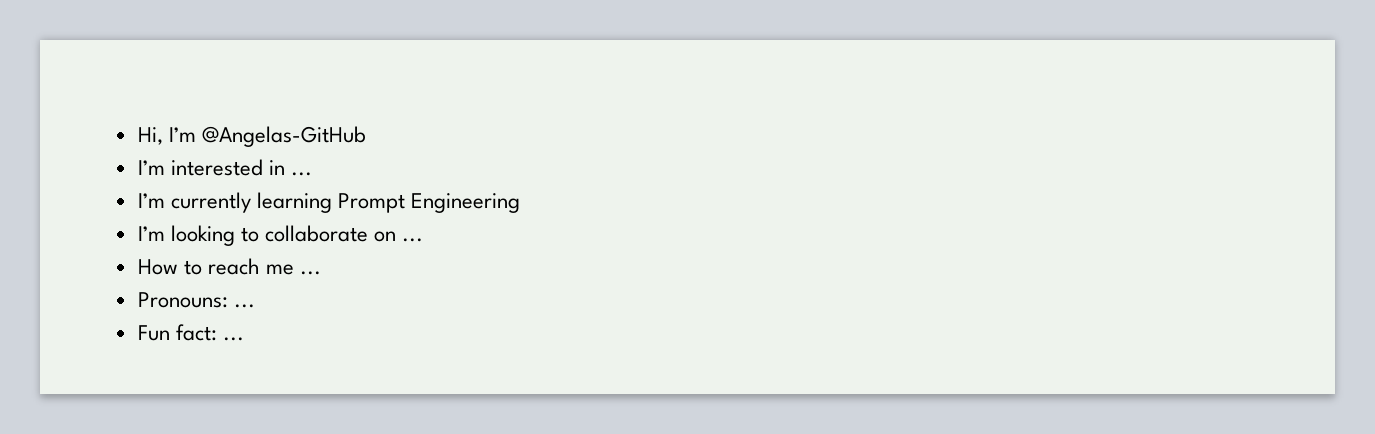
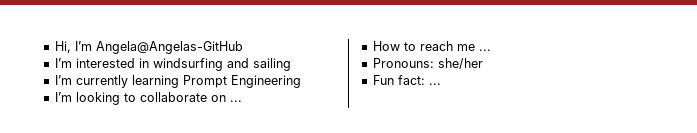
- Hi, I’m @Angelas-GitHub
+ Hi, I’m Angela@Angelas-GitHub
- I’m interested in ...
+ I’m interested in windsurfing and sailing
- Pronouns: ...
+ Pronouns: she/her

